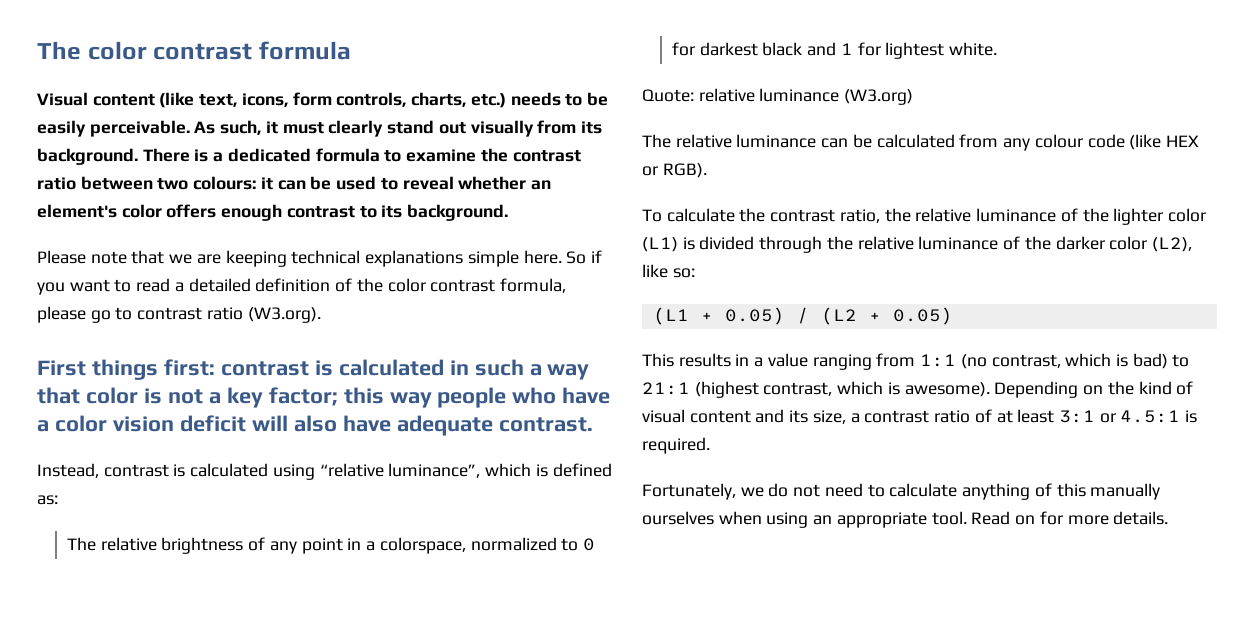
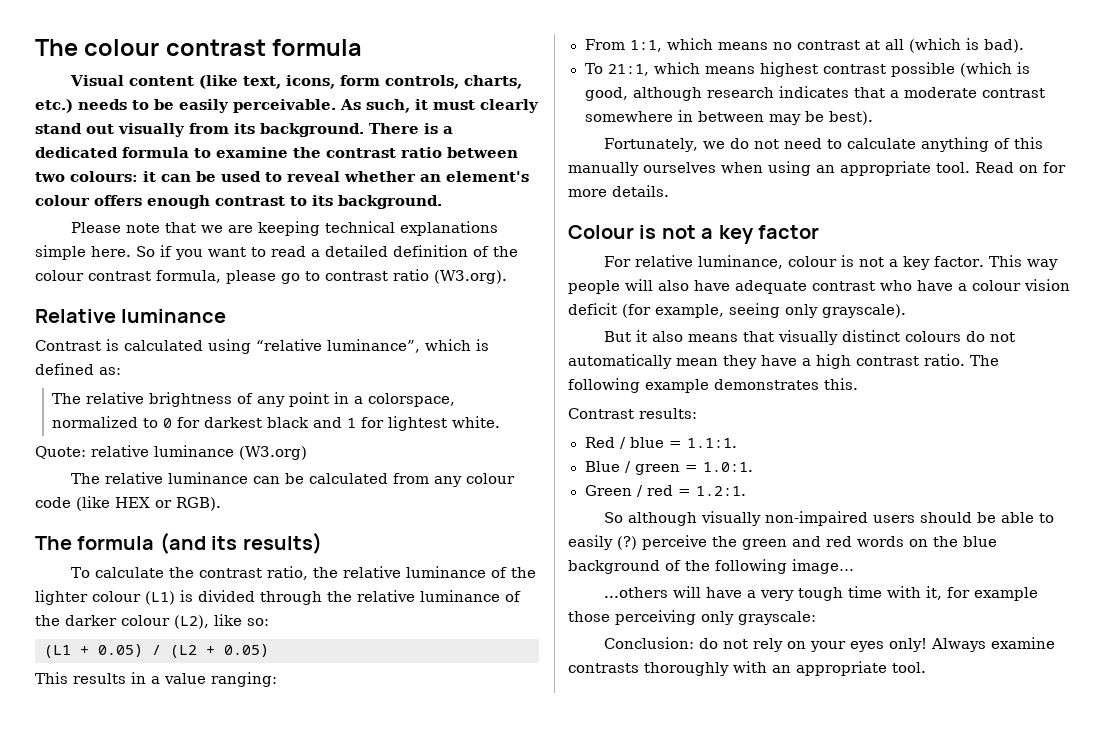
- The color contrast formula
+ The colour contrast formula
- There is a dedicated formula to examine the contrast ratio between two colours: it can be used to reveal whether an element's color offers enough contrast to its background.
+ There is a dedicated formula to examine the contrast ratio between two colours: it can be used to reveal whether an element's colour offers enough contrast to its background.
- So if you want to read a detailed definition of the color contrast formula, please go to contrast ratio (W3.org).
+ So if you want to read a detailed definition of the colour contrast formula, please go to contrast ratio (W3.org).
- First things first: contrast is calculated in such a way that color is not a key factor; this way people who have a color vision deficit will also have adequate contrast.
- Instead, contrast is calculated using “relative luminance”, which is defined as:
+ Relative luminance
+ Contrast is calculated using “relative luminance”, which is defined as:
+ The formula (and its results)
- To calculate the contrast ratio, the relative luminance of the lighter color (L1) is divided through the relative luminance of the darker color (L2), like so:
+ To calculate the contrast ratio, the relative luminance of the lighter colour (L1) is divided through the relative luminance of the darker colour (L2), like so:
- This results in a value ranging from 1:1 (no contrast, which is bad) to 21:1 (highest contrast, which is awesome). Depending on the kind of visual content and its size, a contrast ratio of at least 3:1 or 4.5:1 is required.
+ This results in a value ranging:
+ From 1:1, which means no contrast at all (which is bad).
+ To 21:1, which means highest contrast possible (which is good, although research indicates that a moderate contrast somewhere in between may be best).
+ Colour is not a key factor
+ For relative luminance, colour is not a key factor. This way people will also have adequate contrast who have a colour vision deficit (for example, seeing only grayscale).
+ But it also means that visually distinct colours do not automatically mean they have a high contrast ratio. The following example demonstrates this.
+ Contrast results:
+ Red / blue = 1.1:1.
+ Blue / green = 1.0:1.
+ Green / red = 1.2:1.
+ So although visually non-impaired users should be able to easily (?) perceive the green and red words on the blue background of the following image…
+ ...others will have a very tough time with it, for example those perceiving only grayscale:
+ Conclusion: do not rely on your eyes only! Always examine contrasts thoroughly with an appropriate tool.

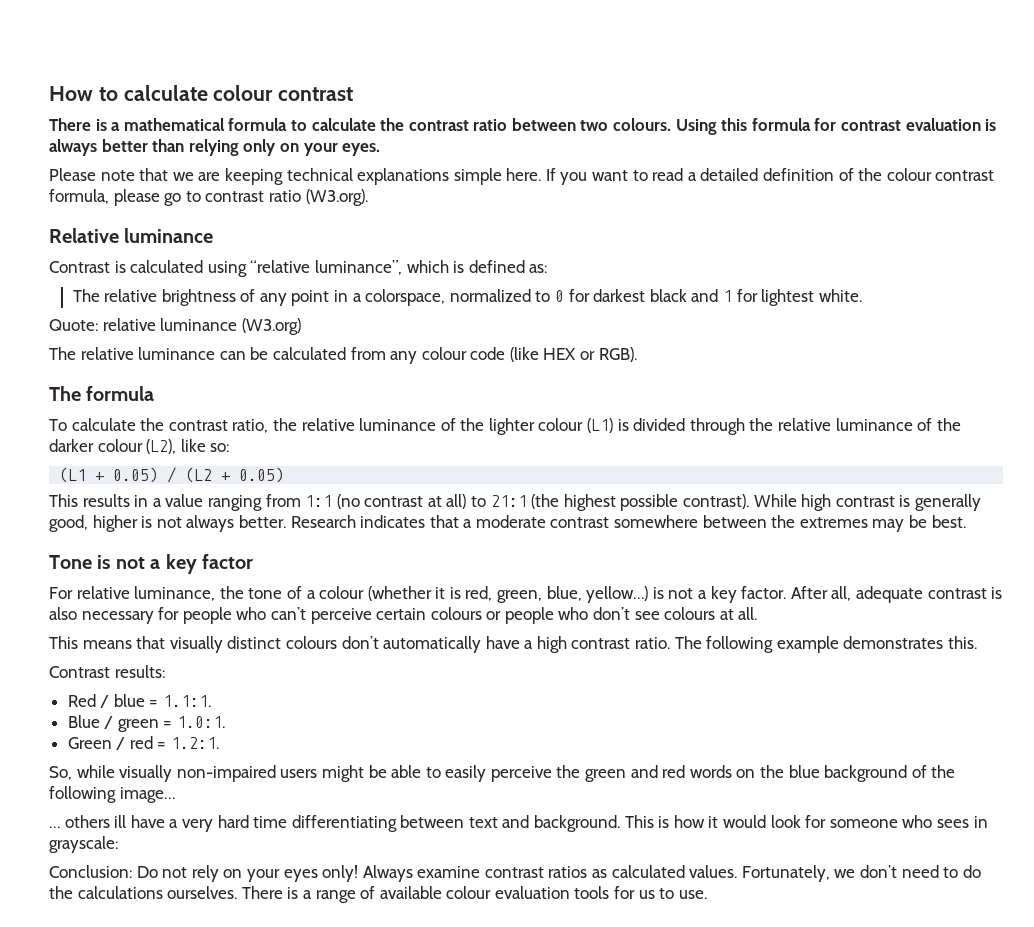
- The colour contrast formula
- Visual content (like text, icons, form controls, charts, etc.) needs to be easily perceivable. As such, it must clearly stand out visually from its background. There is a dedicated formula to examine the contrast ratio between two colours: it can be used to reveal whether an element's colour offers enough contrast to its background.
+ How to calculate colour contrast
+ There is a mathematical formula to calculate the contrast ratio between two colours. Using this formula for contrast evaluation is always better than relying only on your eyes.
- So if you want to read a detailed definition of the colour contrast formula, please go to contrast ratio (W3.org).
+ If you want to read a detailed definition of the colour contrast formula, please go to contrast ratio (W3.org).
- The formula (and its results)
+ The formula
- This results in a value ranging:
- From 1:1, which means no contrast at all (which is bad).
- To 21:1, which means highest contrast possible (which is good, although research indicates that a moderate contrast somewhere in between may be best).
- Fortunately, we do not need to calculate anything of this manually ourselves when using an appropriate tool. Read on for more details.
- Colour is not a key factor
+ This results in a value ranging from 1:1 (no contrast at all) to 21:1 (the highest possible contrast). While high contrast is generally good, higher is not always better. Research indicates that a moderate contrast somewhere between the extremes may be best.
+ Tone is not a key factor
- For relative luminance, colour is not a key factor.
+ For relative luminance, the tone of a colour (whether it is red, green, blue, yellow…) is not a key factor.
- This way people will also have adequate contrast who have a colour vision deficit (for example, seeing only grayscale).
- But it also means that visually distinct colours do not automatically mean they have a high contrast ratio.
+ After all, adequate contrast is also necessary for people who can’t perceive certain colours or people who don’t see colours at all.
+ This means that visually distinct colours don’t automatically have a high contrast ratio.
- So although visually non-impaired users should be able to easily (?) perceive the green and red words on the blue background of the following image…
+ So, while visually non-impaired users might be able to easily perceive the green and red words on the blue background of the following image…
- ...others will have a very tough time with it, for example those perceiving only grayscale:
+ … others ill have a very hard time differentiating between text and background. This is how it would look for someone who sees in grayscale:
- Conclusion: do not rely on your eyes only!
+ Conclusion: Do not rely on your eyes only!
- Always examine contrasts thoroughly with an appropriate tool.
+ Always examine contrast ratios as calculated values. Fortunately, we don’t need to do the calculations ourselves. There is a range of available colour evaluation tools for us to use.

